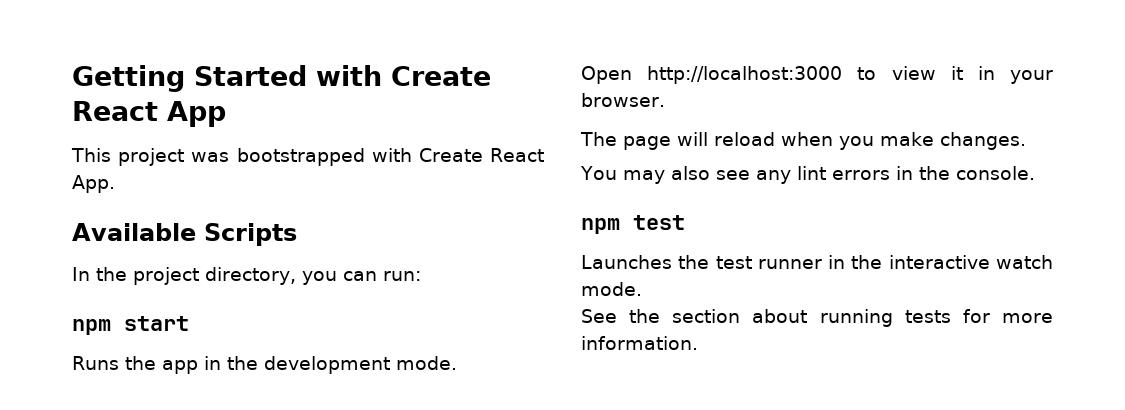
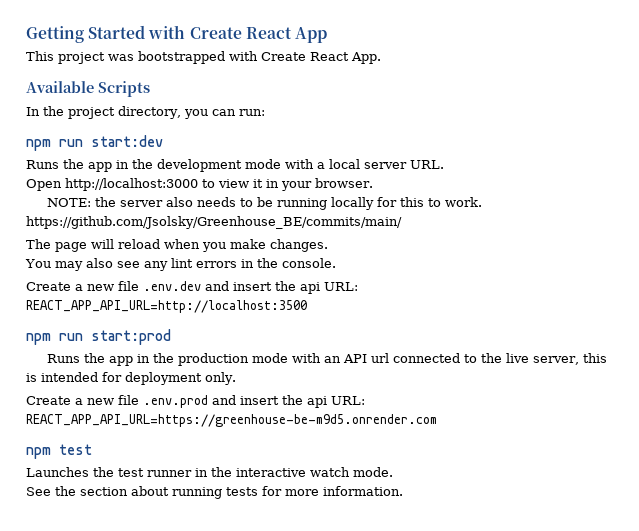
- npm start
+ npm run start:dev
- Runs the app in the development mode.
+ Runs the app in the development mode with a local server URL.
+ NOTE: the server also needs to be running locally for this to work. https://github.com/Jsolsky/Greenhouse_BE/commits/main/
+ Create a new file .env.dev and insert the api URL: REACT_APP_API_URL=http://localhost:3500
+ npm run start:prod
+ Runs the app in the production mode with an API url connected to the live server, this is intended for deployment only.
+ Create a new file .env.prod and insert the api URL: REACT_APP_API_URL=https://greenhouse-be-m9d5.onrender.com

